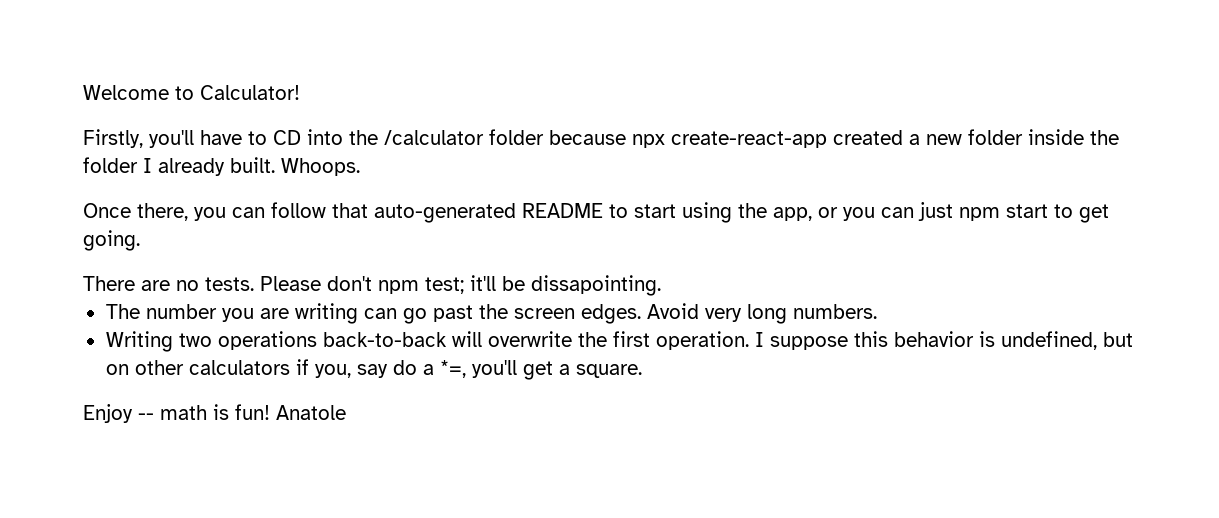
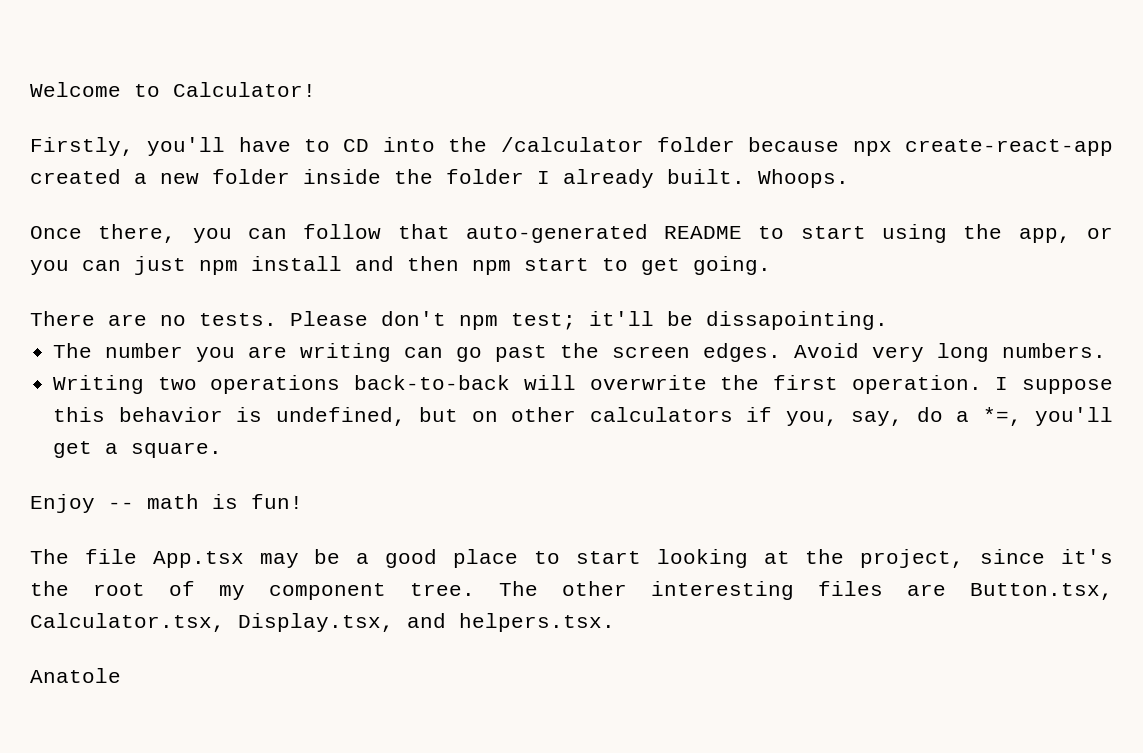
- Once there, you can follow that auto-generated README to start using the app, or you can just npm start to get going.
+ Once there, you can follow that auto-generated README to start using the app, or you can just npm install and then npm start to get going.
- I suppose this behavior is undefined, but on other calculators if you, say do a *=, you'll get a square.
+ I suppose this behavior is undefined, but on other calculators if you, say, do a *=, you'll get a square.
- Enjoy -- math is fun! Anatole
+ Enjoy -- math is fun!
+ The file App.tsx may be a good place to start looking at the project, since it's the root of my component tree. The other interesting files are Button.tsx, Calculator.tsx, Display.tsx, and helpers.tsx.
+ Anatole

